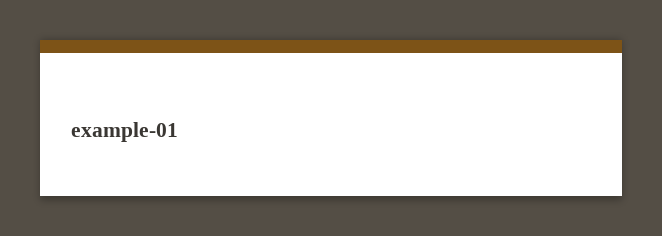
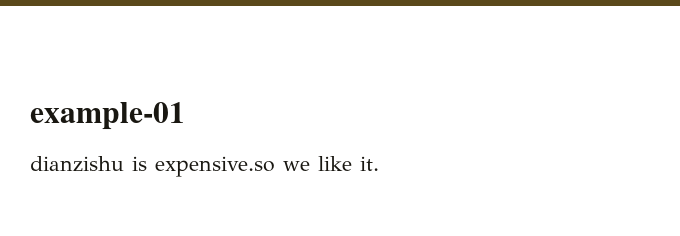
+ dianzishu is expensive.so we like it.

